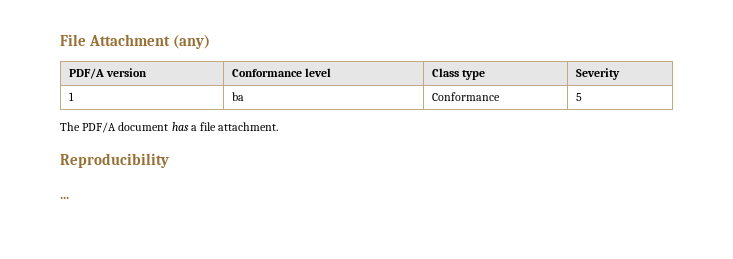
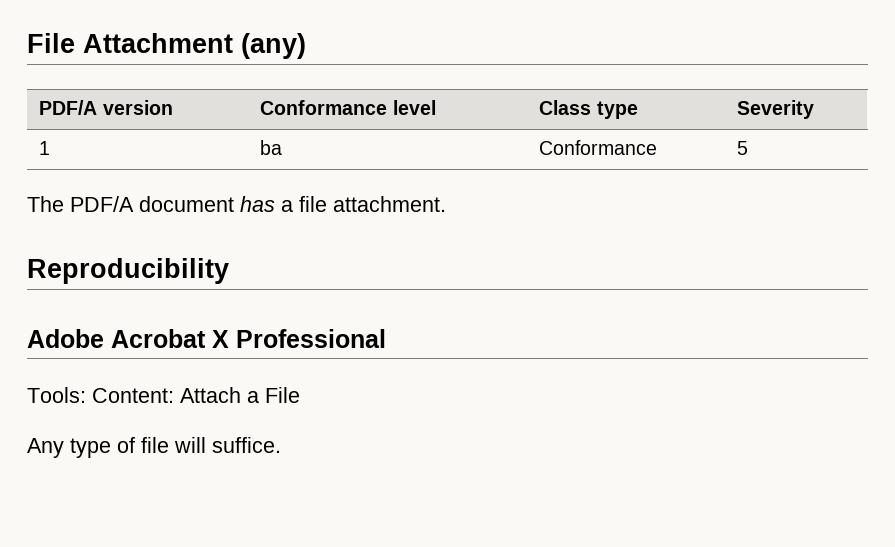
- ...
+ Adobe Acrobat X Professional
+ Tools: Content: Attach a File
+ Any type of file will suffice.

